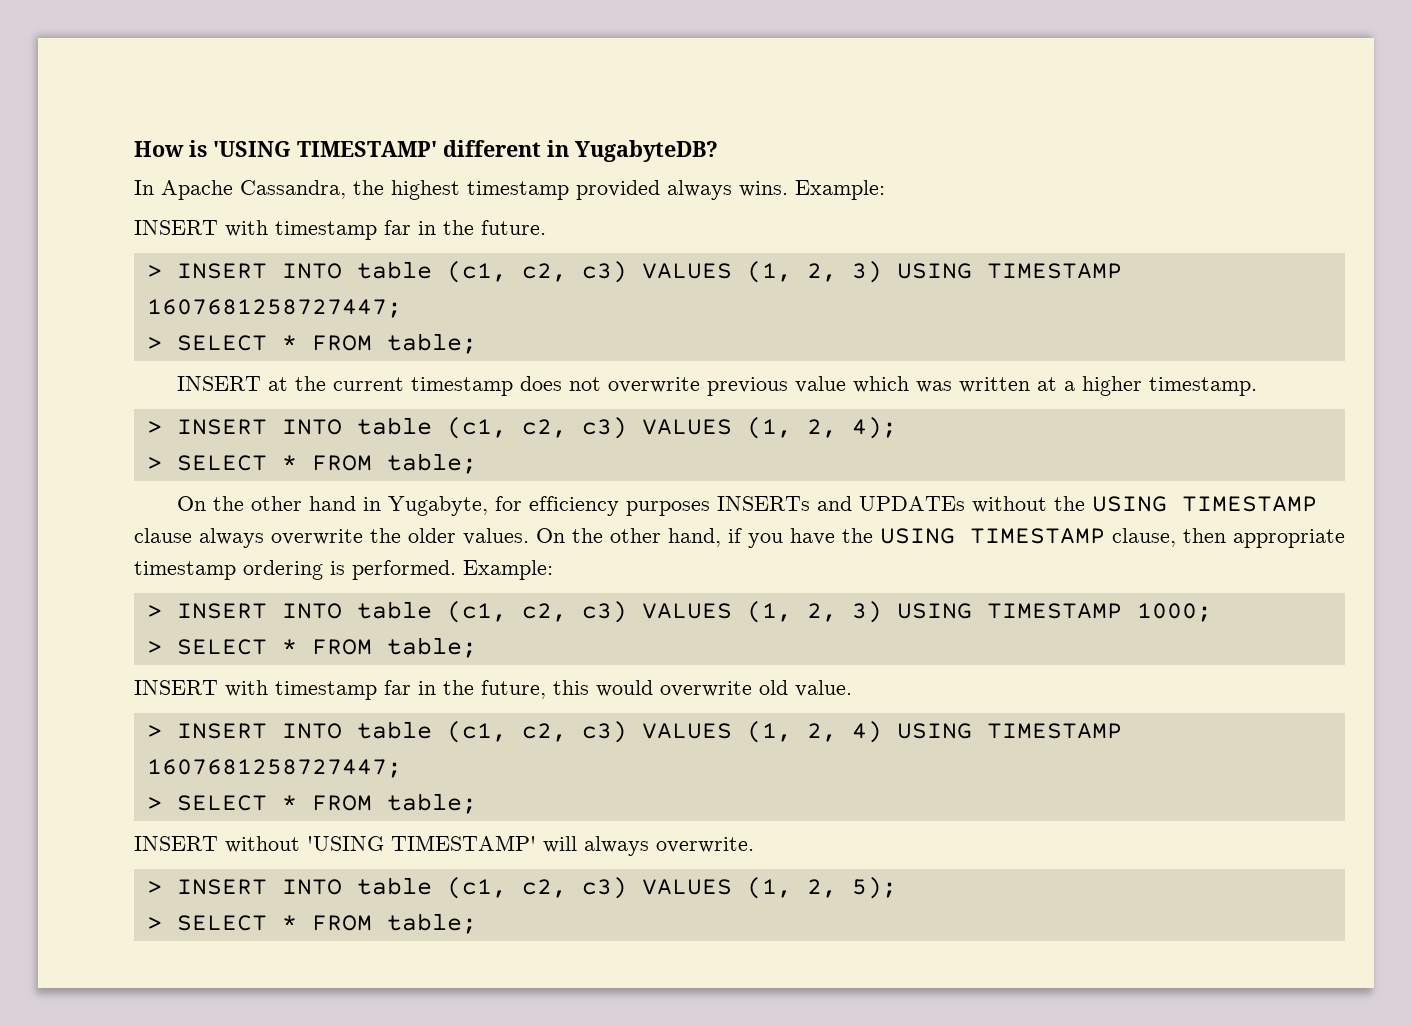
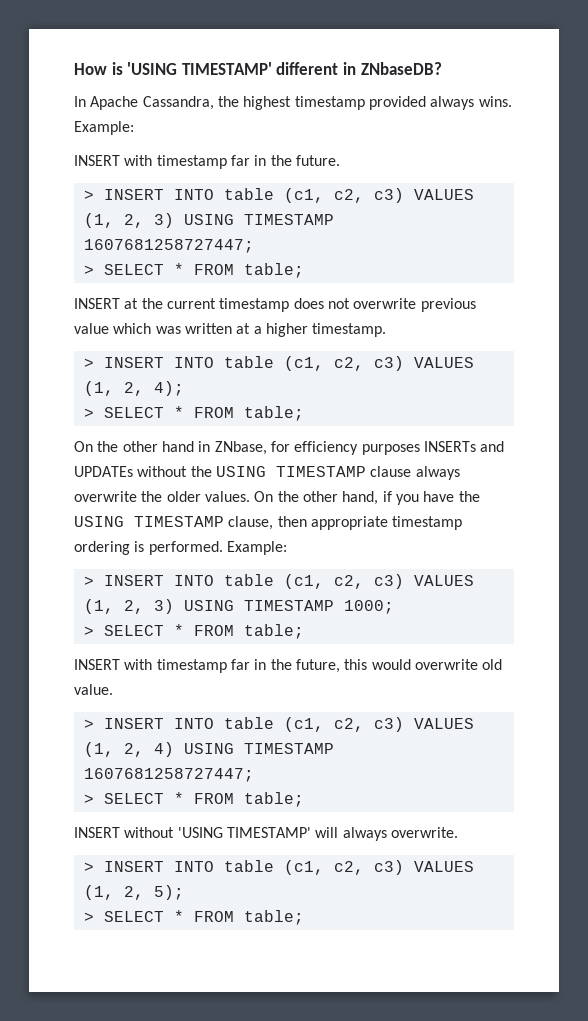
- How is 'USING TIMESTAMP' different in YugabyteDB?
+ How is 'USING TIMESTAMP' different in ZNbaseDB?
- On the other hand in Yugabyte, for efficiency purposes INSERTs and UPDATEs without the USING TIMESTAMP clause always overwrite the older values.
+ On the other hand in ZNbase, for efficiency purposes INSERTs and UPDATEs without the USING TIMESTAMP clause always overwrite the older values.

